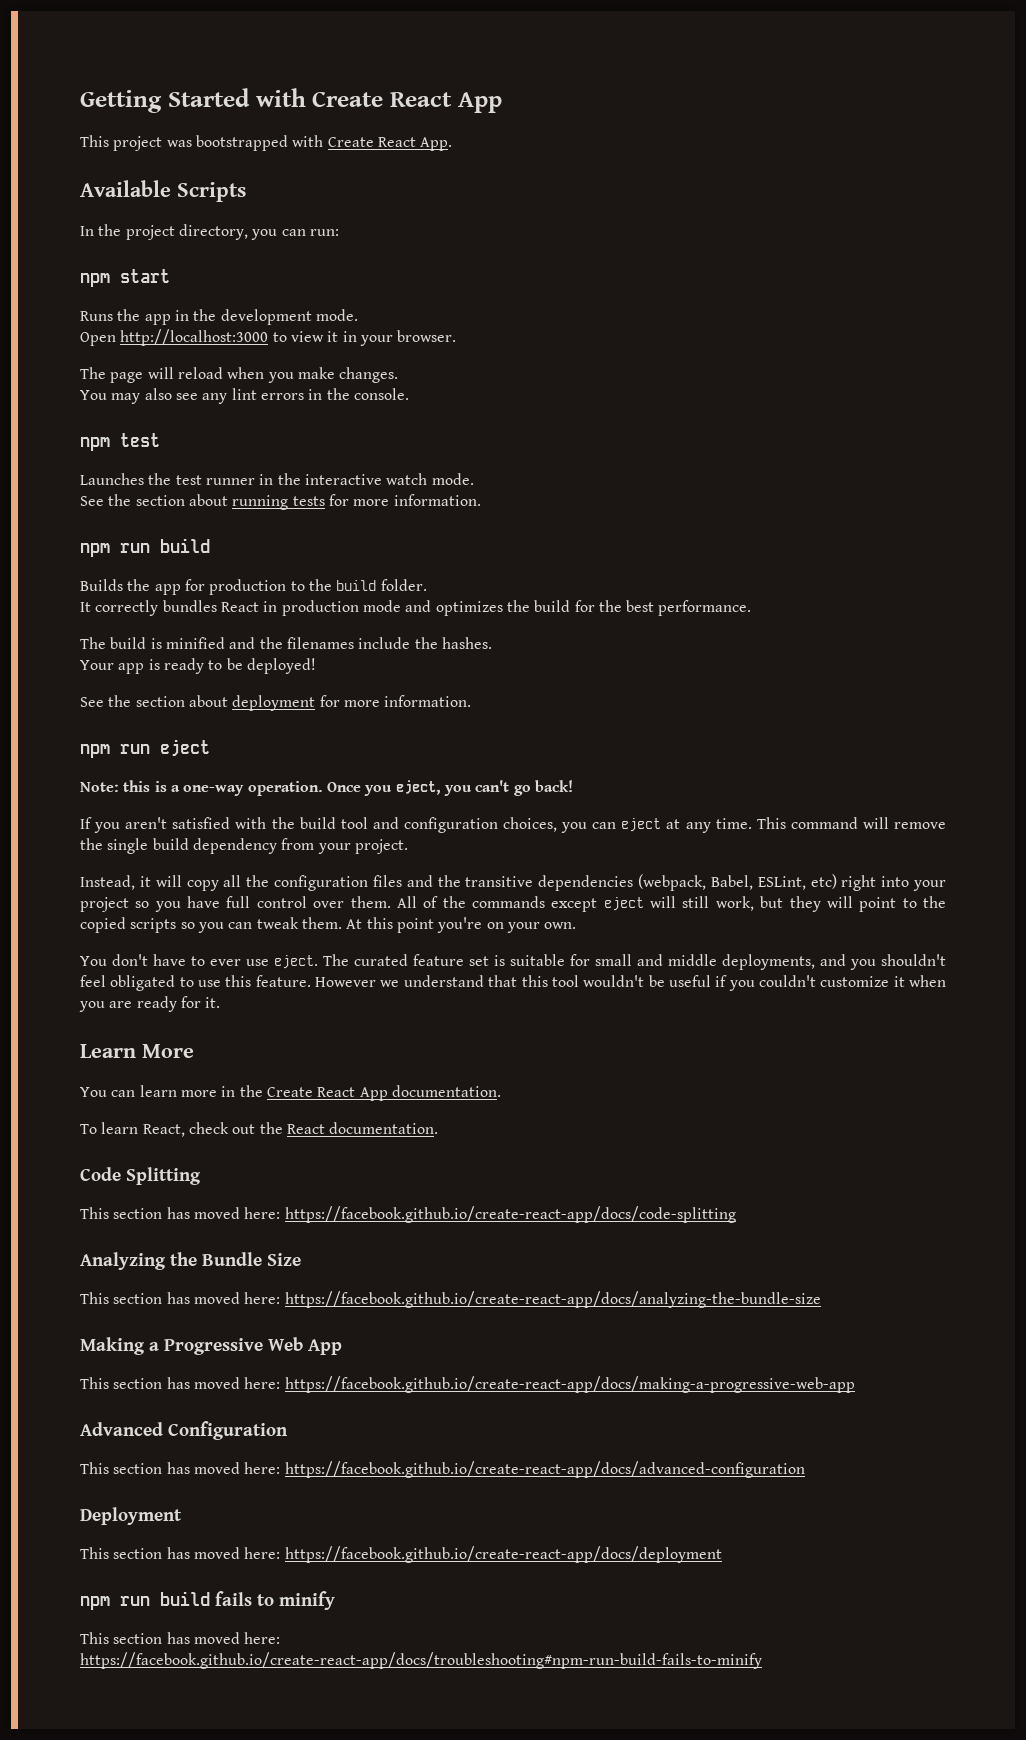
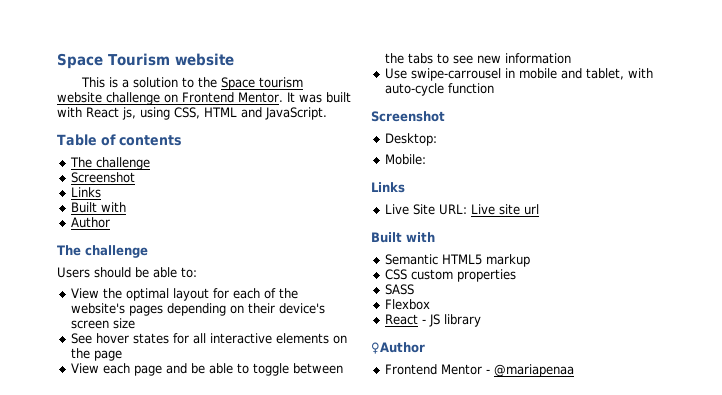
- Getting Started with Create React App
- This project was bootstrapped with Create React App.
- Available Scripts
- In the project directory, you can run:
- npm start
- Runs the app in the development mode.
- Open http://localhost:3000 to view it in your browser.
- The page will reload when you make changes.
- You may also see any lint errors in the console.
- npm test
- Launches the test runner in the interactive watch mode.
- See the section about running tests for more information.
- npm run build
- Builds the app for production to the build folder.
- It correctly bundles React in production mode and optimizes the build for the best performance.
- The build is minified and the filenames include the hashes.
- Your app is ready to be deployed!
- See the section about deployment for more information.
- npm run eject
- Note: this is a one-way operation. Once you eject, you can't go back!
- If you aren't satisfied with the build tool and configuration choices, you can eject at any time. This command will remove the single build dependency from your project.
- Instead, it will copy all the configuration files and the transitive dependencies (webpack, Babel, ESLint, etc) right into your project so you have full control over them. All of the commands except eject will still work, but they will point to the copied scripts so you can tweak them. At this point you're on your own.
- You don't have to ever use eject. The curated feature set is suitable for small and middle deployments, and you shouldn't feel obligated to use this feature. However we understand that this tool wouldn't be useful if you couldn't customize it when you are ready for it.
- Learn More
- You can learn more in the Create React App documentation.
- To learn React, check out the React documentation.
- Code Splitting
- This section has moved here: https://facebook.github.io/create-react-app/docs/code-splitting
- Analyzing the Bundle Size
- This section has moved here: https://facebook.github.io/create-react-app/docs/analyzing-the-bundle-size
- Making a Progressive Web App
- This section has moved here: https://facebook.github.io/create-react-app/docs/making-a-progressive-web-app
- Advanced Configuration
- This section has moved here: https://facebook.github.io/create-react-app/docs/advanced-configuration
- Deployment
- This section has moved here: https://facebook.github.io/create-react-app/docs/deployment
- npm run build fails to minify
- This section has moved here: https://facebook.github.io/create-react-app/docs/troubleshooting#npm-run-build-fails-to-minify
+ Space Tourism website
+ This is a solution to the Space tourism website challenge on Frontend Mentor. It was built with React js, using CSS, HTML and JavaScript.
+ Table of contents
+ The challenge
+ Screenshot
+ Links
+ Built with
+ Author
+ The challenge
+ Users should be able to:
+ View the optimal layout for each of the website's pages depending on their device's screen size
+ See hover states for all interactive elements on the page
+ View each page and be able to toggle between the tabs to see new information
+ Use swipe-carrousel in mobile and tablet, with auto-cycle function
+ Screenshot
+ Desktop:
+ Mobile:
+ Links
+ Live Site URL: Live site url
+ Built with
+ Semantic HTML5 markup
+ CSS custom properties
+ SASS
+ Flexbox
+ React - JS library
+ ♀Author
+ Frontend Mentor - @mariapenaa

